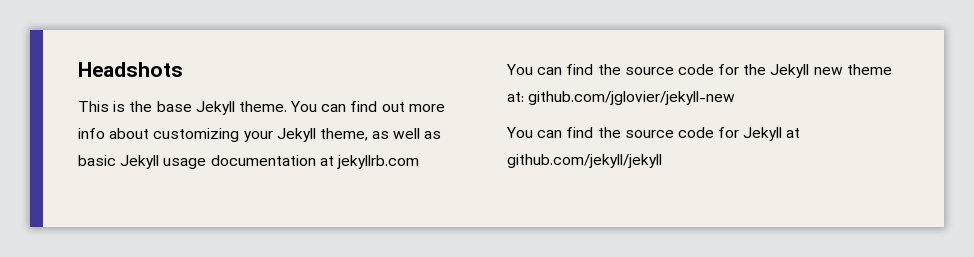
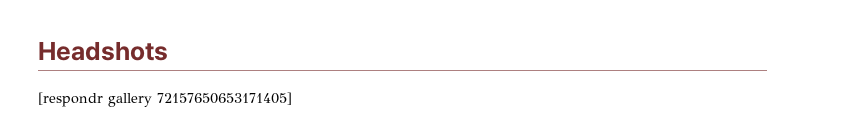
- This is the base Jekyll theme. You can find out more info about customizing your Jekyll theme, as well as basic Jekyll usage documentation at jekyllrb.com
- You can find the source code for the Jekyll new theme at: github.com/jglovier/jekyll-new
- You can find the source code for Jekyll at github.com/jekyll/jekyll
+ [respondr gallery 72157650653171405]

